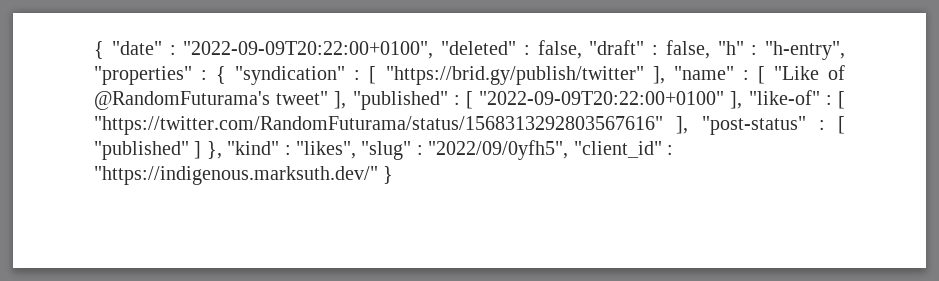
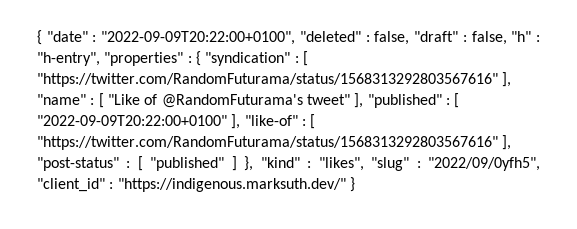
- { "date" : "2022-09-09T20:22:00+0100", "deleted" : false, "draft" : false, "h" : "h-entry", "properties" : { "syndication" : [ "https://brid.gy/publish/twitter" ], "name" : [ "Like of @RandomFuturama's tweet" ], "published" : [ "2022-09-09T20:22:00+0100" ], "like-of" : [ "https://twitter.com/RandomFuturama/status/1568313292803567616" ], "post-status" : [ "published" ] }, "kind" : "likes", "slug" : "2022/09/0yfh5", "client_id" : "https://indigenous.marksuth.dev/" }
+ { "date" : "2022-09-09T20:22:00+0100", "deleted" : false, "draft" : false, "h" : "h-entry", "properties" : { "syndication" : [ "https://twitter.com/RandomFuturama/status/1568313292803567616" ], "name" : [ "Like of @RandomFuturama's tweet" ], "published" : [ "2022-09-09T20:22:00+0100" ], "like-of" : [ "https://twitter.com/RandomFuturama/status/1568313292803567616" ], "post-status" : [ "published" ] }, "kind" : "likes", "slug" : "2022/09/0yfh5", "client_id" : "https://indigenous.marksuth.dev/" }

